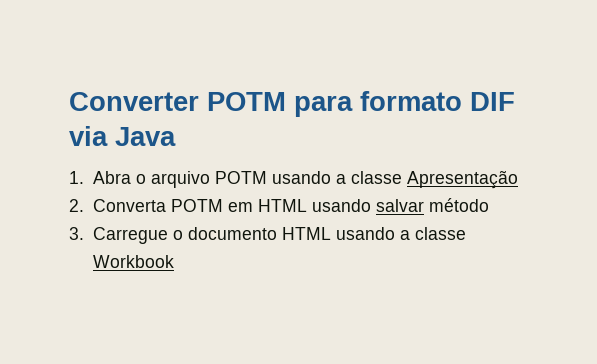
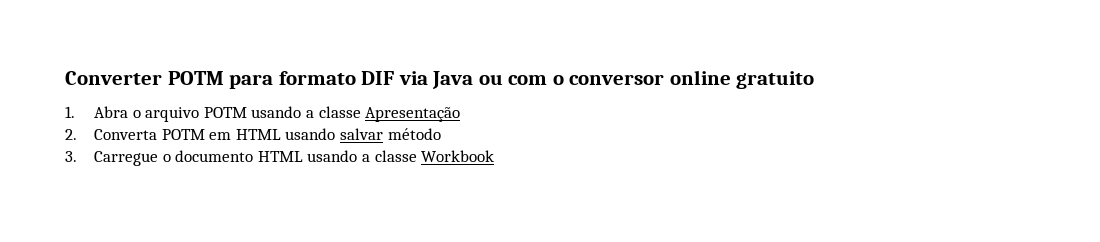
- Converter POTM para formato DIF via Java
+ Converter POTM para formato DIF via Java ou com o conversor online gratuito

